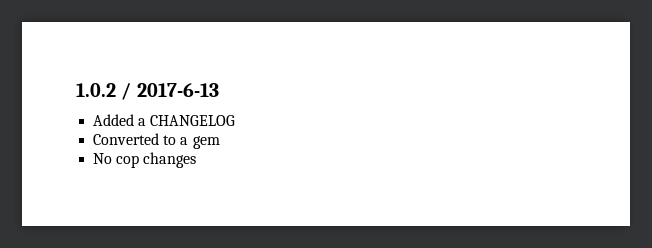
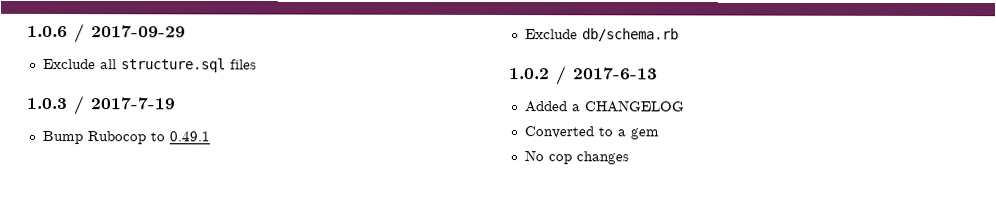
+ 1.0.6 / 2017-09-29
+ Exclude all structure.sql files
+ 1.0.3 / 2017-7-19
+ Bump Rubocop to 0.49.1
+ Exclude db/schema.rb

